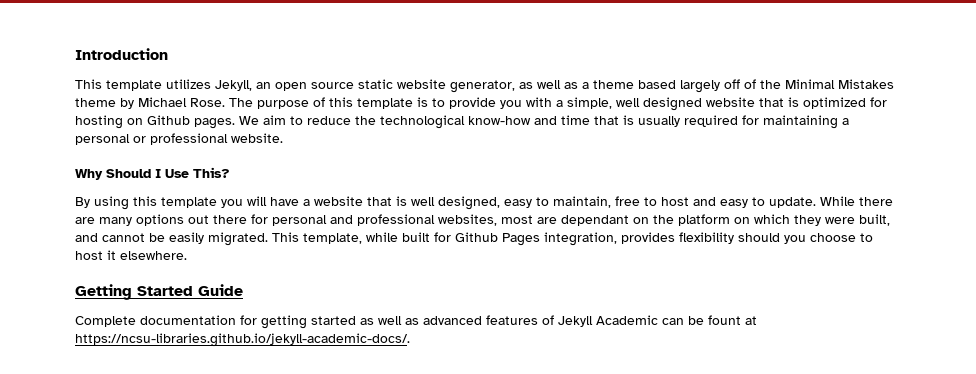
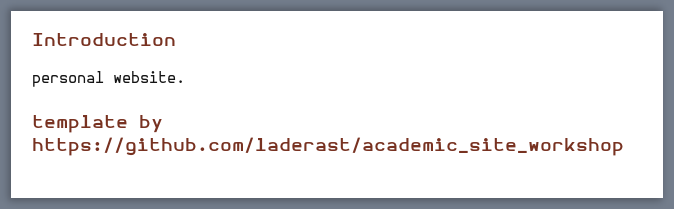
- This template utilizes Jekyll, an open source static website generator, as well as a theme based largely off of the Minimal Mistakes theme by Michael Rose. The purpose of this template is to provide you with a simple, well designed website that is optimized for hosting on Github pages. We aim to reduce the technological know-how and time that is usually required for maintaining a personal or professional website.
- Why Should I Use This?
- By using this template you will have a website that is well designed, easy to maintain, free to host and easy to update. While there are many options out there for personal and professional websites, most are dependant on the platform on which they were built, and cannot be easily migrated. This template, while built for Github Pages integration, provides flexibility should you choose to host it elsewhere.
- Getting Started Guide
- Complete documentation for getting started as well as advanced features of Jekyll Academic can be fount at https://ncsu-libraries.github.io/jekyll-academic-docs/.
+ personal website.
+ template by https://github.com/laderast/academic_site_workshop

